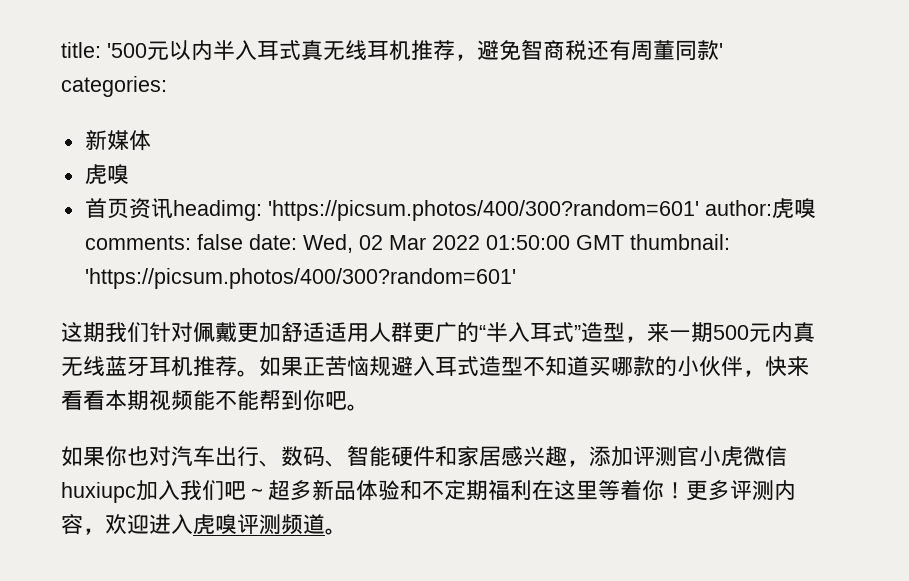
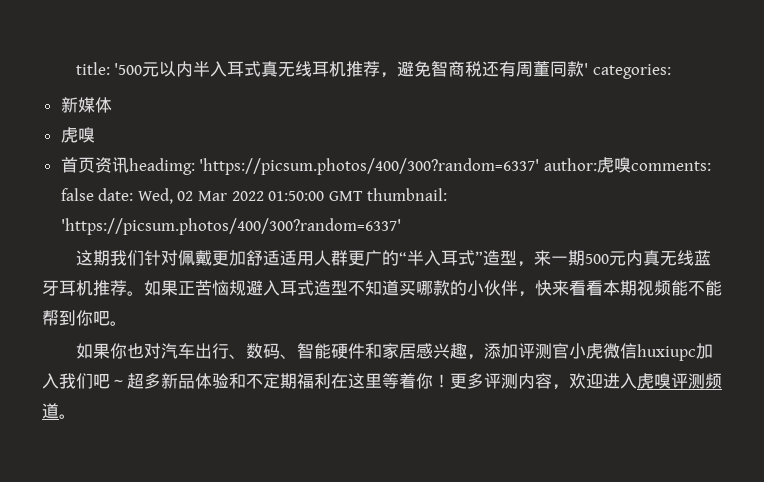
- 首页资讯headimg: 'https://picsum.photos/400/300?random=601' author:虎嗅comments: false date: Wed, 02 Mar 2022 01:50:00 GMT thumbnail: 'https://picsum.photos/400/300?random=601'
+ 首页资讯headimg: 'https://picsum.photos/400/300?random=6337' author:虎嗅comments: false date: Wed, 02 Mar 2022 01:50:00 GMT thumbnail: 'https://picsum.photos/400/300?random=6337'

